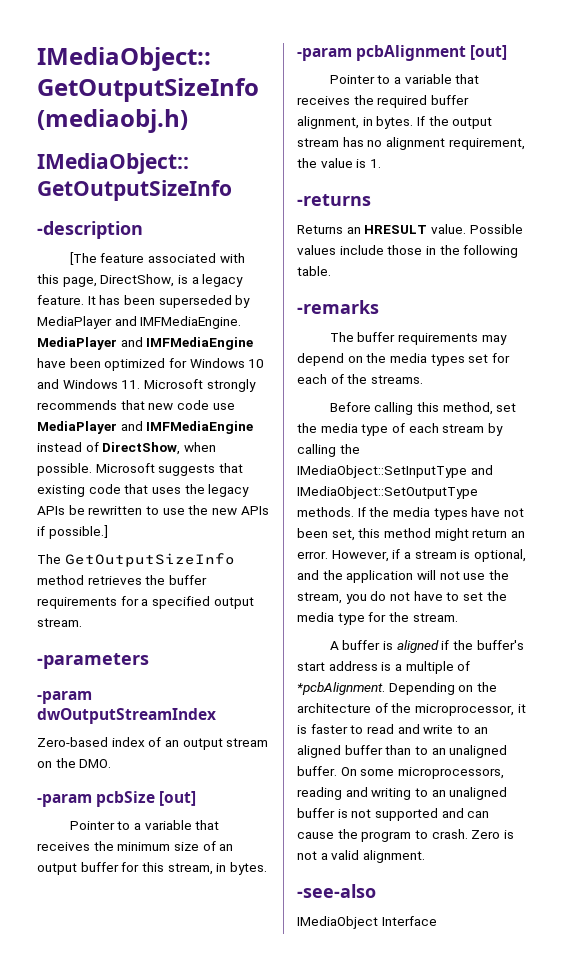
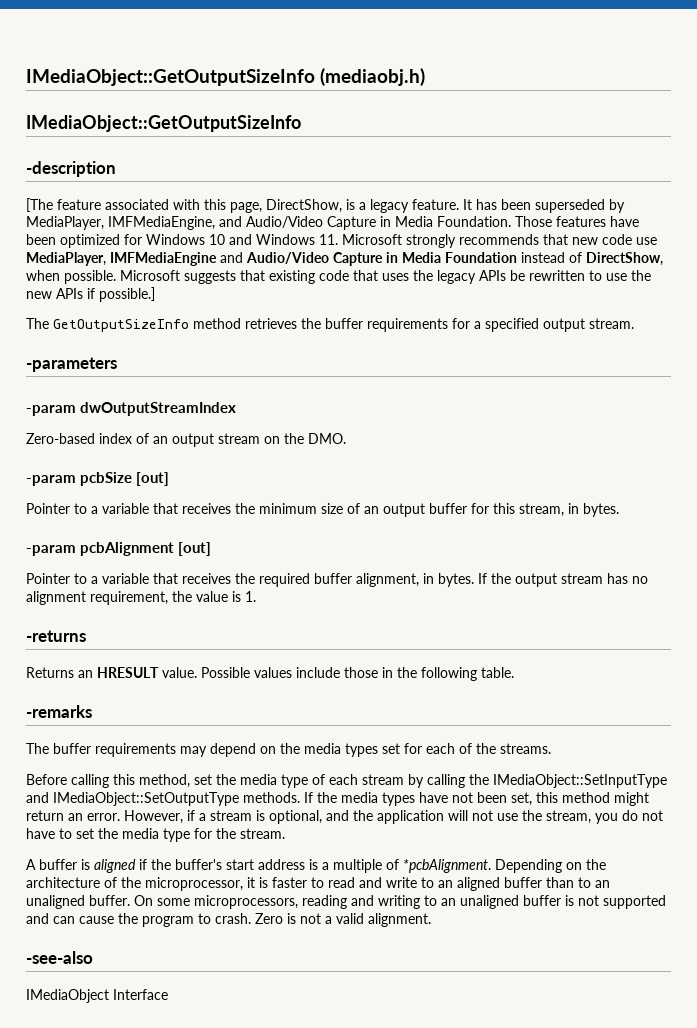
- It has been superseded by MediaPlayer and IMFMediaEngine. MediaPlayer and IMFMediaEngine have been optimized for Windows 10 and Windows 11. Microsoft strongly recommends that new code use MediaPlayer and IMFMediaEngine instead of DirectShow, when possible.
+ It has been superseded by MediaPlayer, IMFMediaEngine, and Audio/Video Capture in Media Foundation. Those features have been optimized for Windows 10 and Windows 11. Microsoft strongly recommends that new code use MediaPlayer, IMFMediaEngine and Audio/Video Capture in Media Foundation instead of DirectShow, when possible.

